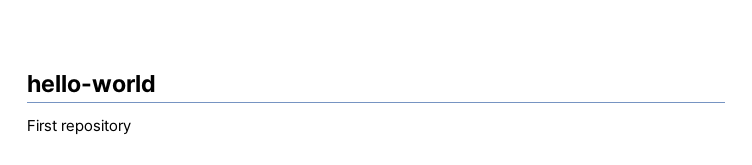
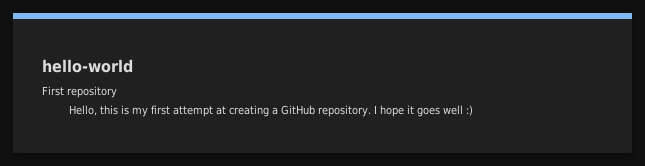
+ Hello, this is my first attempt at creating a GitHub repository. I hope it goes well :)

